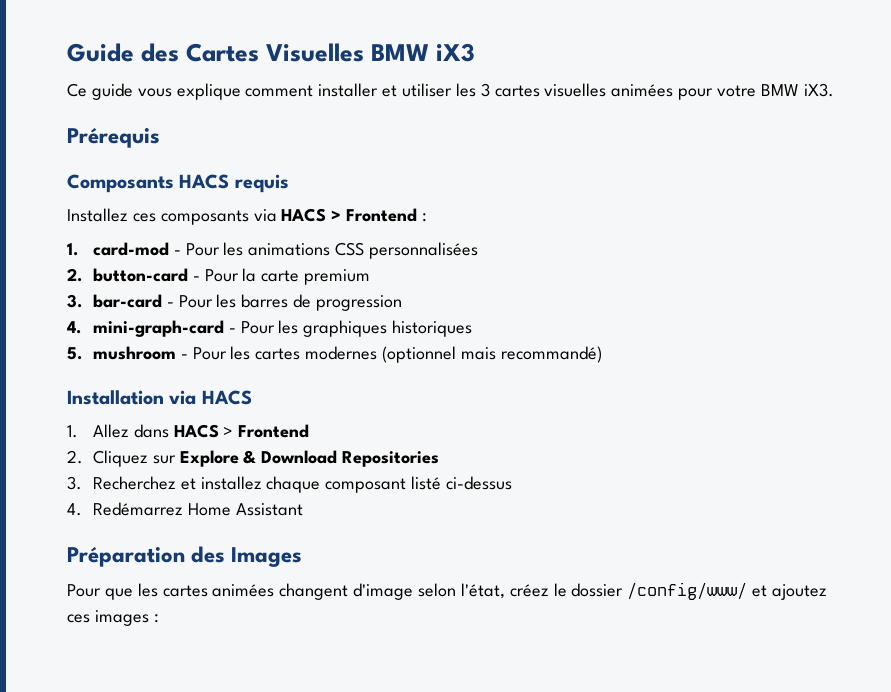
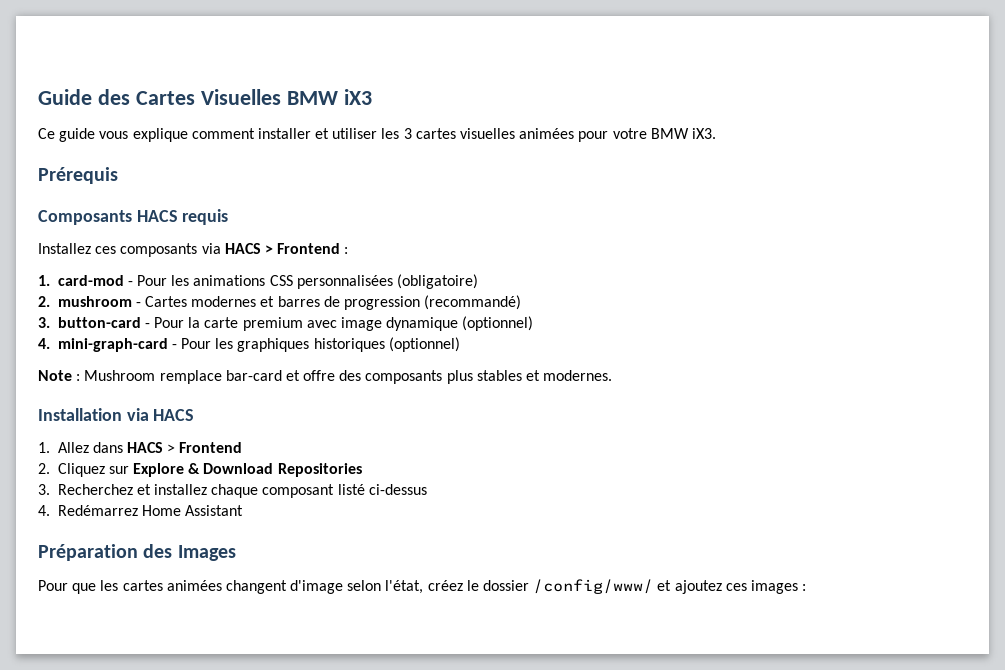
- 1. card-mod - Pour les animations CSS personnalisées
- 2. button-card - Pour la carte premium
- 3. bar-card - Pour les barres de progression
+ 1. card-mod - Pour les animations CSS personnalisées (obligatoire)
+ 2. mushroom - Cartes modernes et barres de progression (recommandé)
+ 3. button-card - Pour la carte premium avec image dynamique (optionnel)
- 4. mini-graph-card - Pour les graphiques historiques
- 5. mushroom - Pour les cartes modernes (optionnel mais recommandé)
+ 4. mini-graph-card - Pour les graphiques historiques (optionnel)
+ Note : Mushroom remplace bar-card et offre des composants plus stables et modernes.

